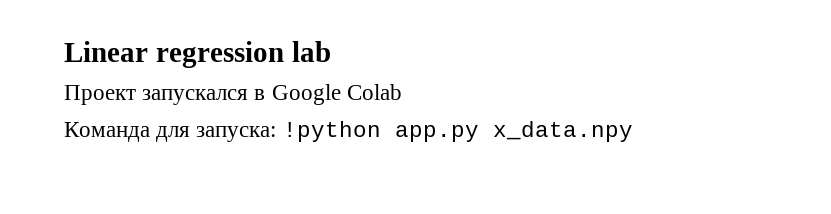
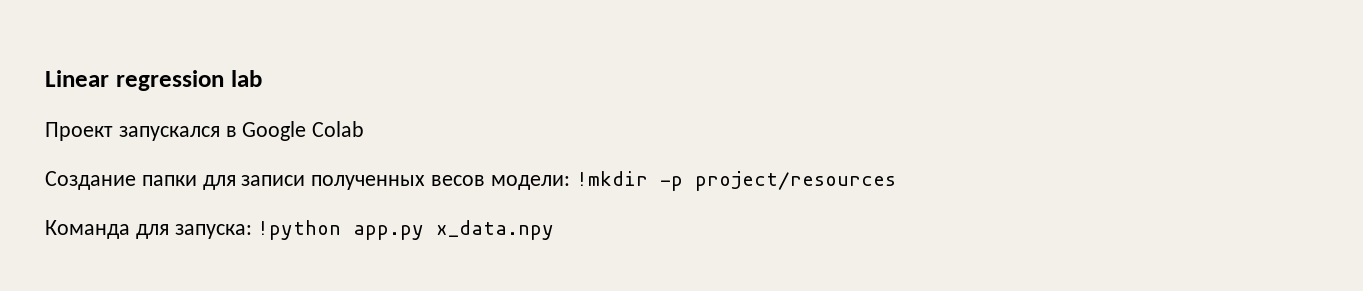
+ Создание папки для записи полученных весов модели: !mkdir -p project/resources

